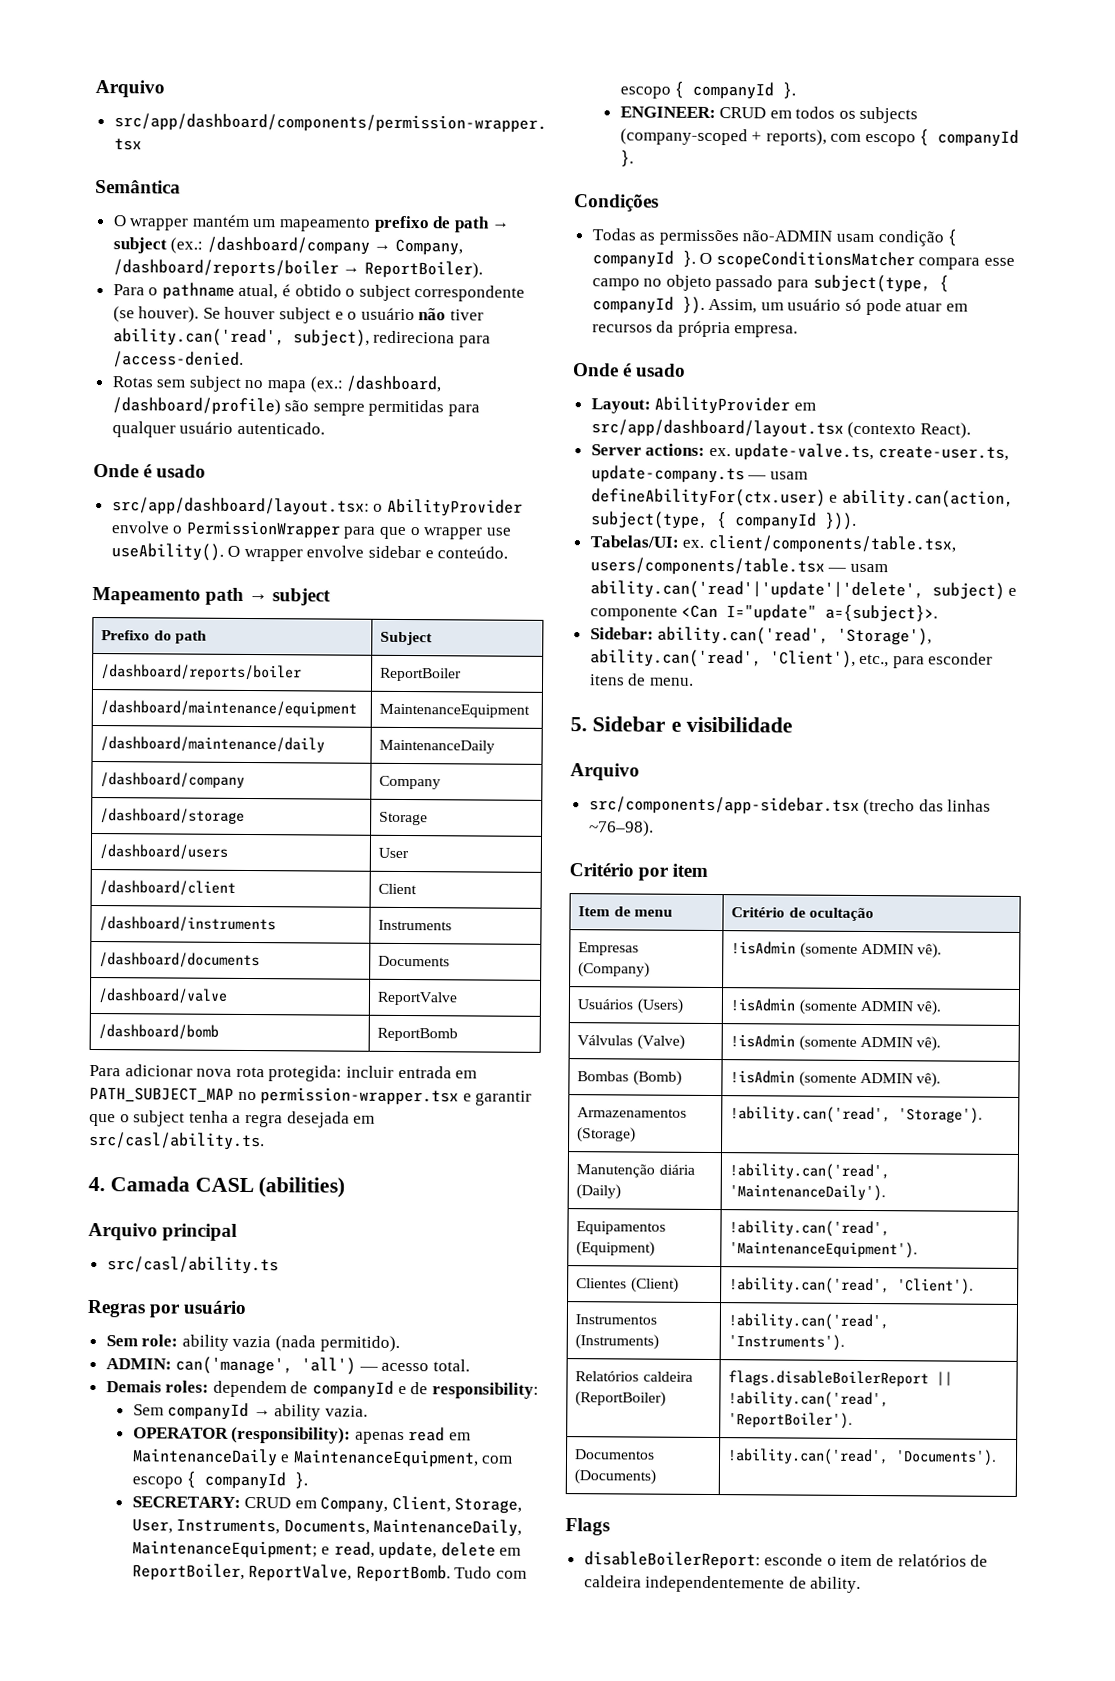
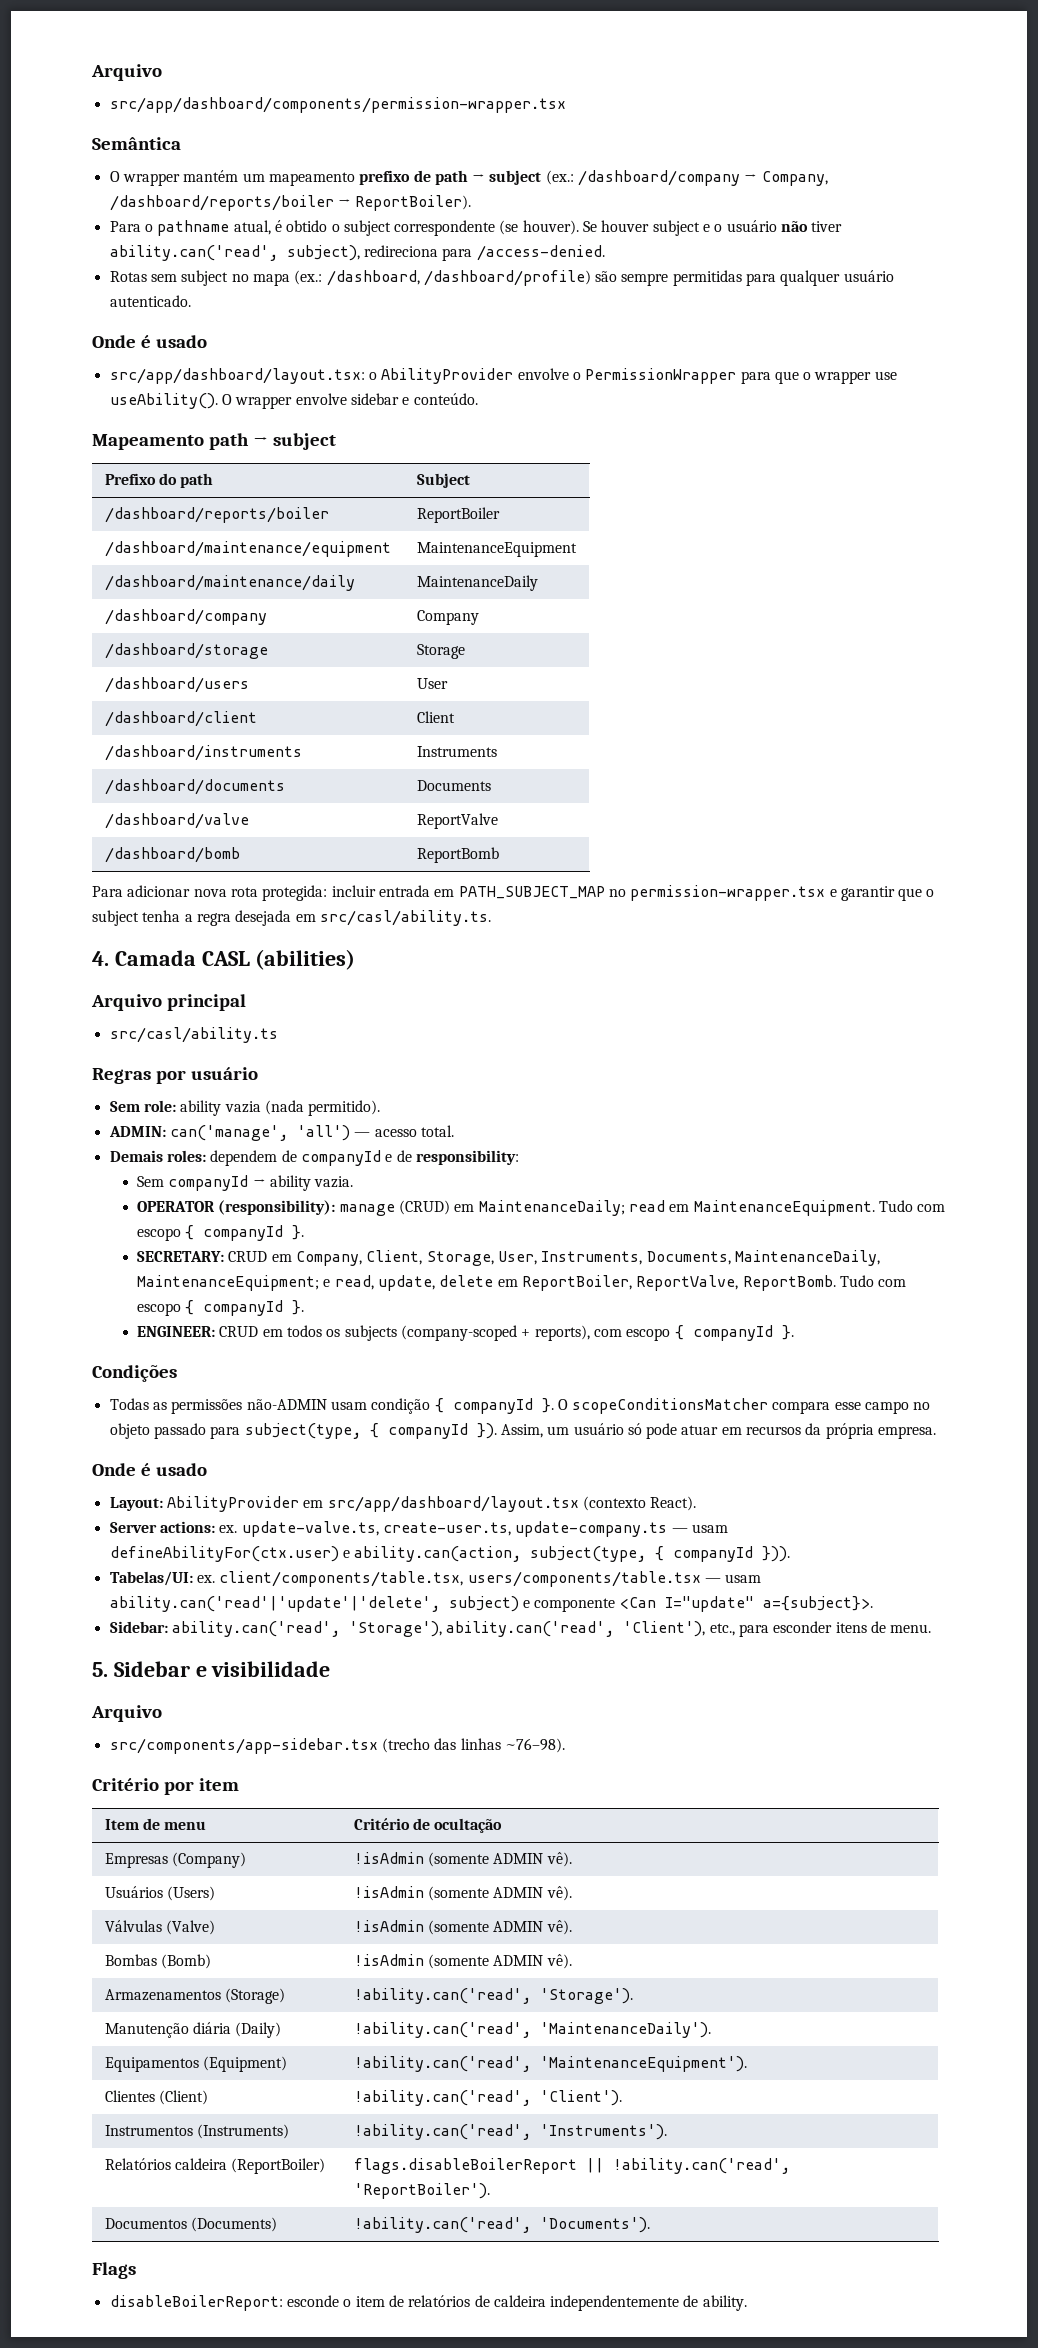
- OPERATOR (responsibility): apenas read em MaintenanceDaily e MaintenanceEquipment, com escopo { companyId }.
+ OPERATOR (responsibility): manage (CRUD) em MaintenanceDaily; read em MaintenanceEquipment. Tudo com escopo { companyId }.

